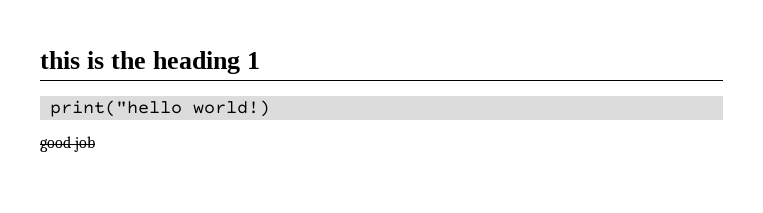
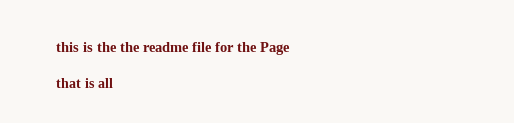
- this is the heading 1
- print("hello world!)
- good job
+ this is the the readme file for the Page
+ that is all

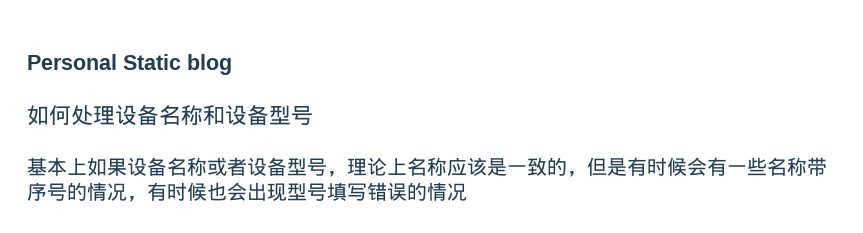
- this is the the readme file for the Page
- that is all
+ Personal Static blog
+ 如何处理设备名称和设备型号
+ 基本上如果设备名称或者设备型号，理论上名称应该是一致的，但是有时候会有一些名称带序号的情况，有时候也会出现型号填写错误的情况

